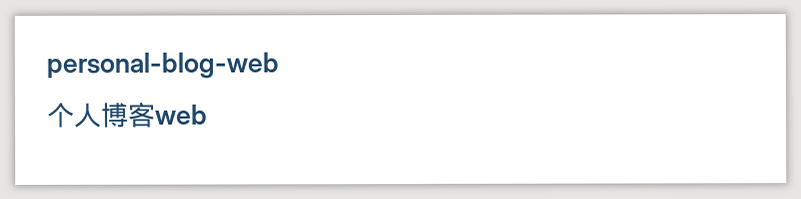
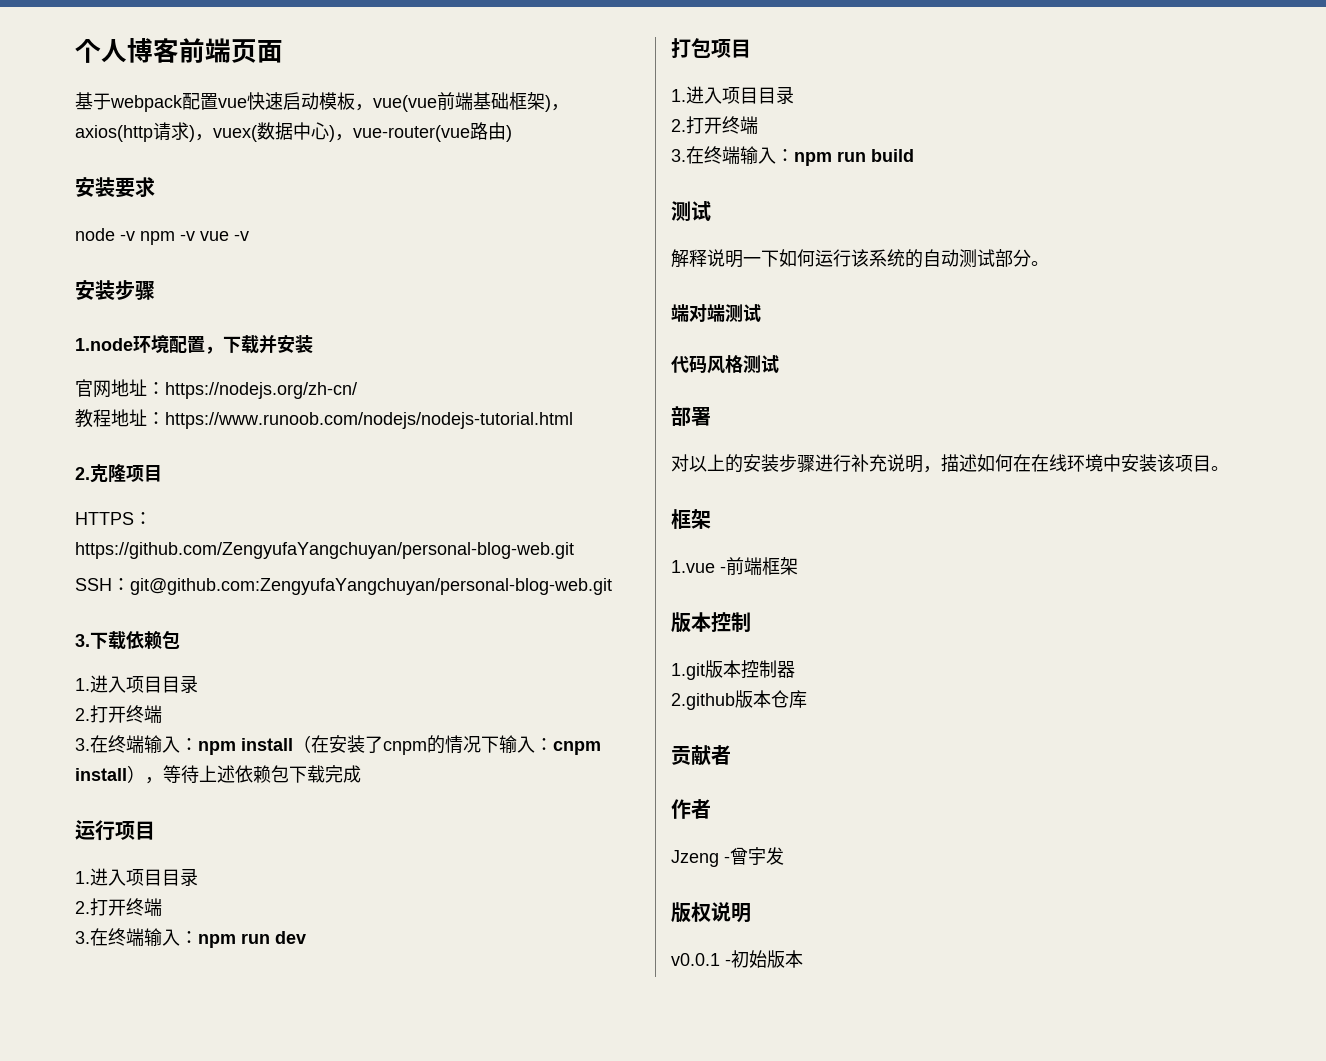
- personal-blog-web
- 个人博客web
+ 个人博客前端页面
+ 基于webpack配置vue快速启动模板，vue(vue前端基础框架)，axios(http请求)，vuex(数据中心)，vue-router(vue路由)
+ 安装要求
+ node -v npm -v vue -v
+ 安装步骤
+ 1.node环境配置，下载并安装
+ 官网地址：https://nodejs.org/zh-cn/
+ 教程地址：https://www.runoob.com/nodejs/nodejs-tutorial.html
+ 2.克隆项目
+ HTTPS：https://github.com/ZengyufaYangchuyan/personal-blog-web.git
+ SSH：git@github.com:ZengyufaYangchuyan/personal-blog-web.git
+ 3.下载依赖包
+ 1.进入项目目录
+ 2.打开终端
+ 3.在终端输入：npm install（在安装了cnpm的情况下输入：cnpm install），等待上述依赖包下载完成
+ 运行项目
+ 1.进入项目目录
+ 2.打开终端
+ 3.在终端输入：npm run dev
+ 打包项目
+ 1.进入项目目录
+ 2.打开终端
+ 3.在终端输入：npm run build
+ 测试
+ 解释说明一下如何运行该系统的自动测试部分。
+ 端对端测试
+ 代码风格测试
+ 部署
+ 对以上的安装步骤进行补充说明，描述如何在在线环境中安装该项目。
+ 框架
+ 1.vue -前端框架
+ 版本控制
+ 1.git版本控制器
+ 2.github版本仓库
+ 贡献者
+ 作者
+ Jzeng -曾宇发
+ 版权说明
+ v0.0.1 -初始版本

